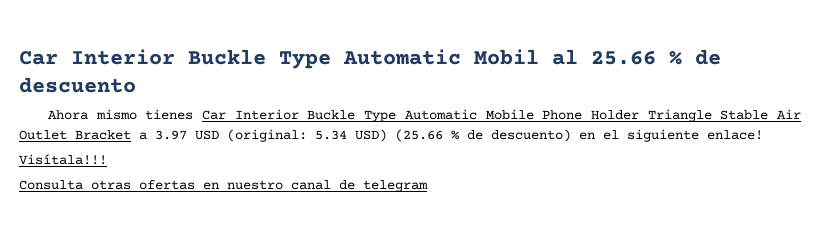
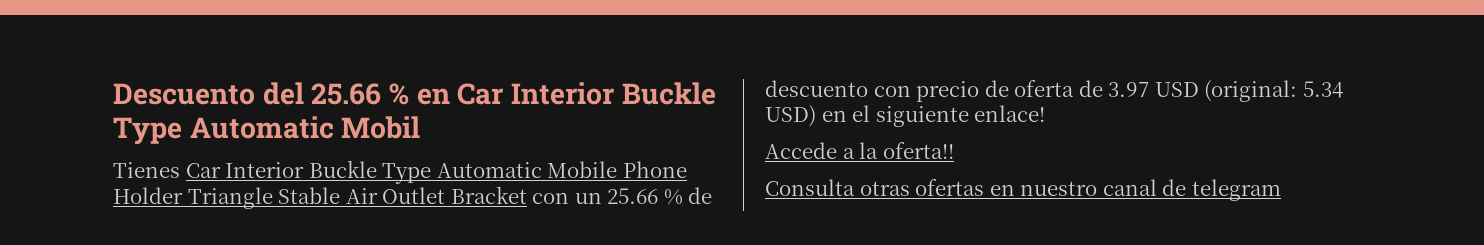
- Car Interior Buckle Type Automatic Mobil al 25.66 % de descuento
- Ahora mismo tienes Car Interior Buckle Type Automatic Mobile Phone Holder Triangle Stable Air Outlet Bracket a 3.97 USD (original: 5.34 USD) (25.66 % de descuento) en el siguiente enlace!
+ Descuento del 25.66 % en Car Interior Buckle Type Automatic Mobil
+ Tienes Car Interior Buckle Type Automatic Mobile Phone Holder Triangle Stable Air Outlet Bracket con un 25.66 % de descuento con precio de oferta de 3.97 USD (original: 5.34 USD) en el siguiente enlace!
- Visítala!!!
+ Accede a la oferta!!

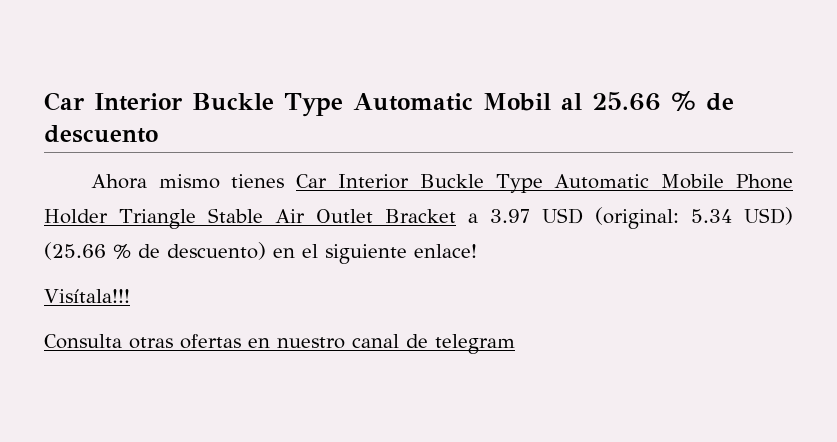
- Descuento del 25.66 % en Car Interior Buckle Type Automatic Mobil
- Tienes Car Interior Buckle Type Automatic Mobile Phone Holder Triangle Stable Air Outlet Bracket con un 25.66 % de descuento con precio de oferta de 3.97 USD (original: 5.34 USD) en el siguiente enlace!
+ Car Interior Buckle Type Automatic Mobil al 25.66 % de descuento
+ Ahora mismo tienes Car Interior Buckle Type Automatic Mobile Phone Holder Triangle Stable Air Outlet Bracket a 3.97 USD (original: 5.34 USD) (25.66 % de descuento) en el siguiente enlace!
- Accede a la oferta!!
+ Visítala!!!

